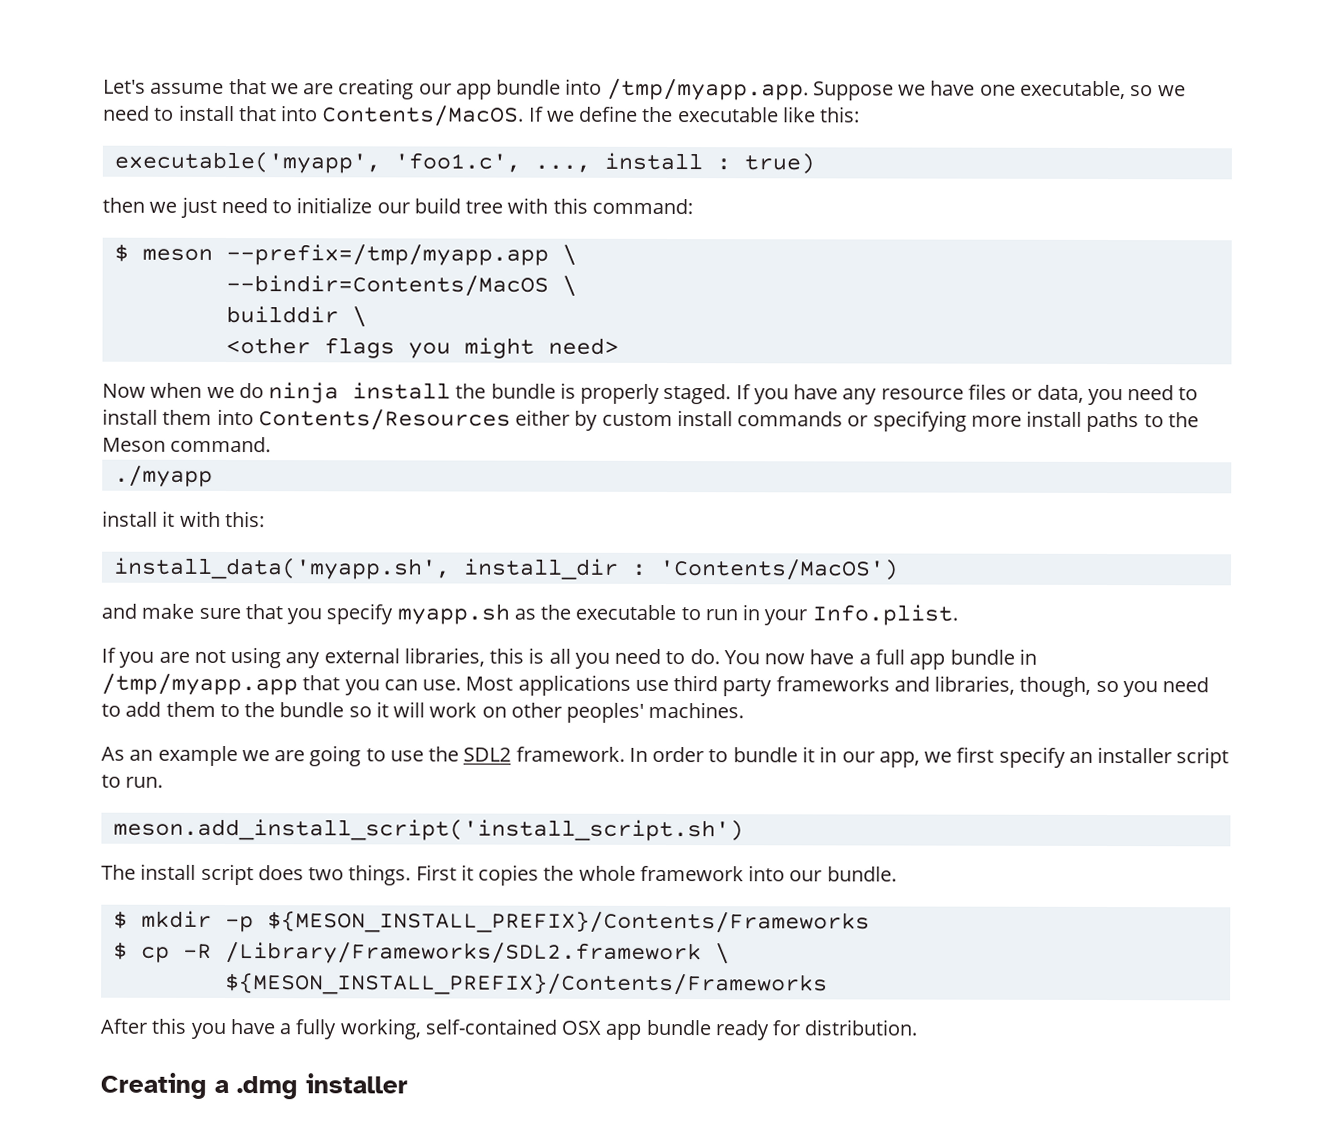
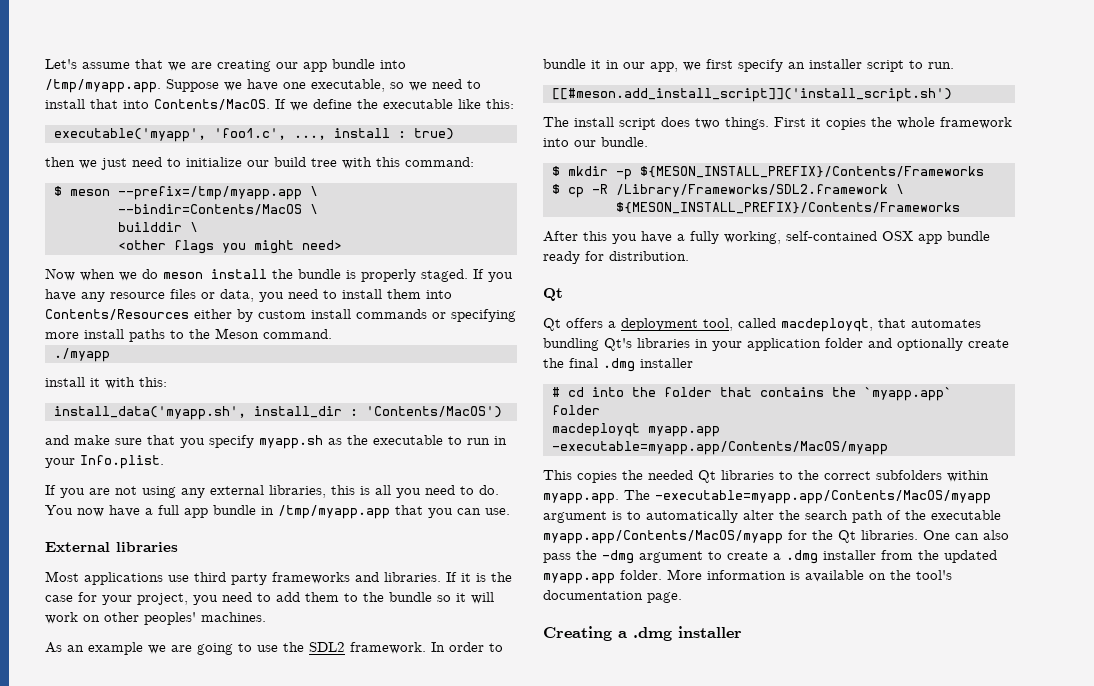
- Now when we do ninja install the bundle is properly staged.
+ Now when we do meson install the bundle is properly staged.
- You now have a full app bundle in /tmp/myapp.app that you can use. Most applications use third party frameworks and libraries, though, so you need to add them to the bundle so it will work on other peoples' machines.
+ You now have a full app bundle in /tmp/myapp.app that you can use.
+ External libraries
+ Most applications use third party frameworks and libraries. If it is the case for your project, you need to add them to the bundle so it will work on other peoples' machines.
- meson.add_install_script('install_script.sh')
+ [[#meson.add_install_script]]('install_script.sh')
  After this you have a fully working, self-contained OSX app bundle ready for distribution.
+ Qt
+ Qt offers a deployment tool, called macdeployqt, that automates bundling Qt's libraries in your application folder and optionally create the final .dmg installer
+ # cd into the folder that contains the `myapp.app` folder
+ macdeployqt myapp.app -executable=myapp.app/Contents/MacOS/myapp
+ This copies the needed Qt libraries to the correct subfolders within myapp.app. The -executable=myapp.app/Contents/MacOS/myapp argument is to automatically alter the search path of the executable myapp.app/Contents/MacOS/myapp for the Qt libraries. One can also pass the -dmg argument to create a .dmg installer from the updated myapp.app folder. More information is available on the tool's documentation page.

